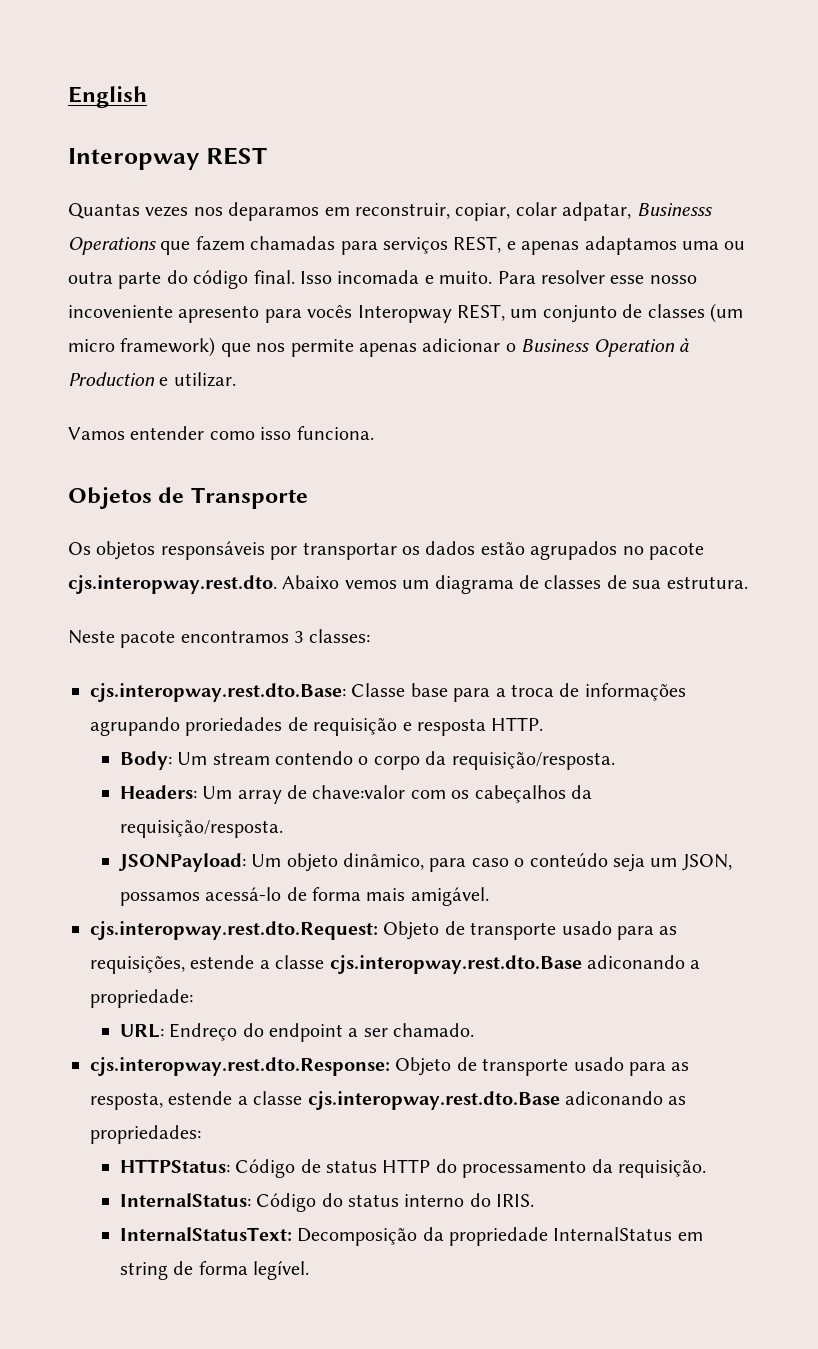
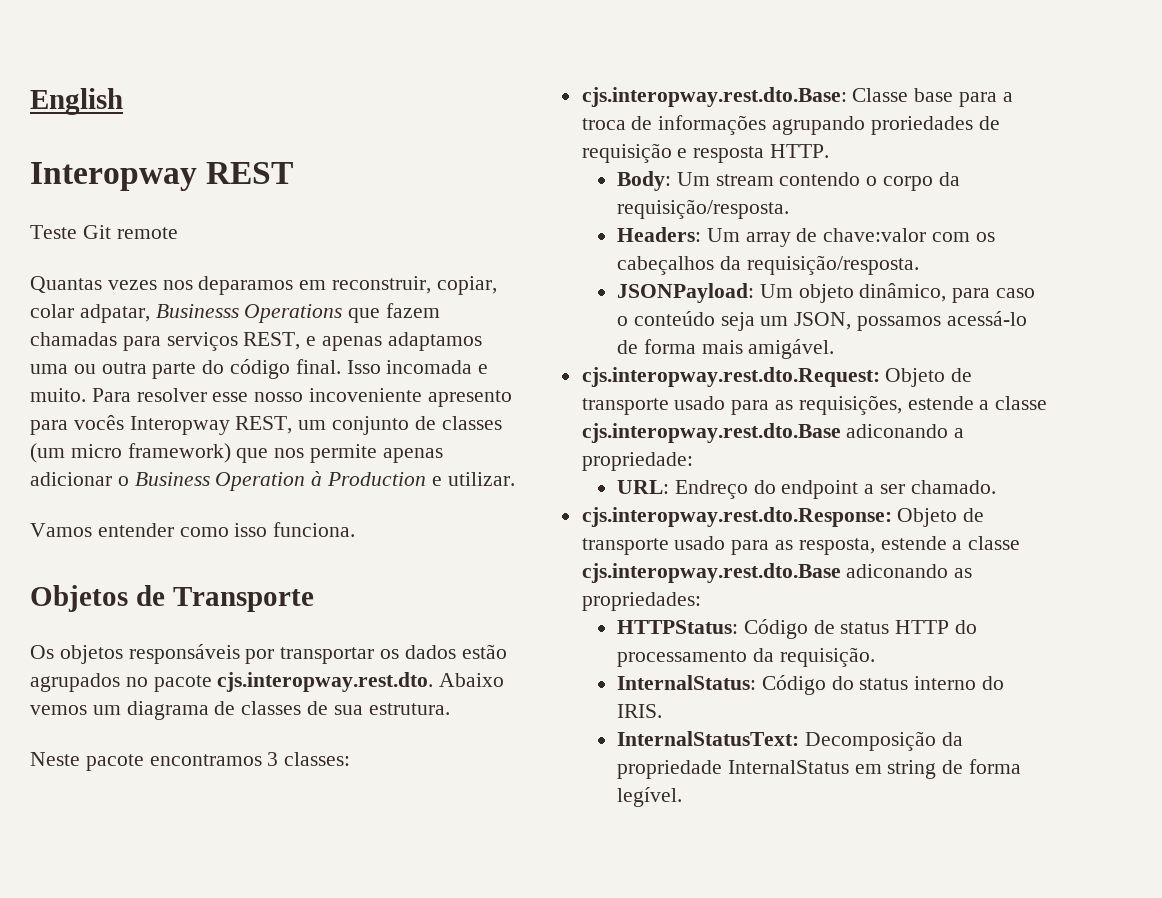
+ Teste Git remote

